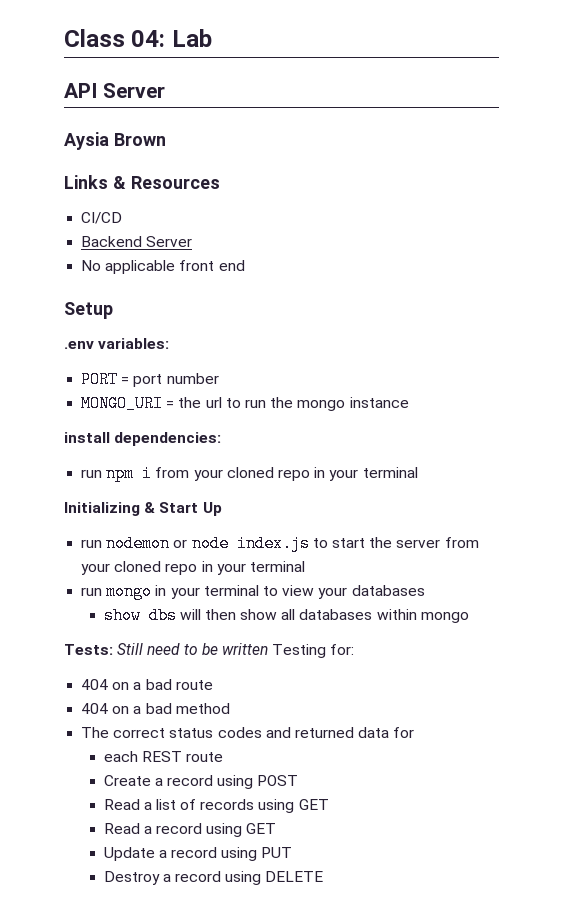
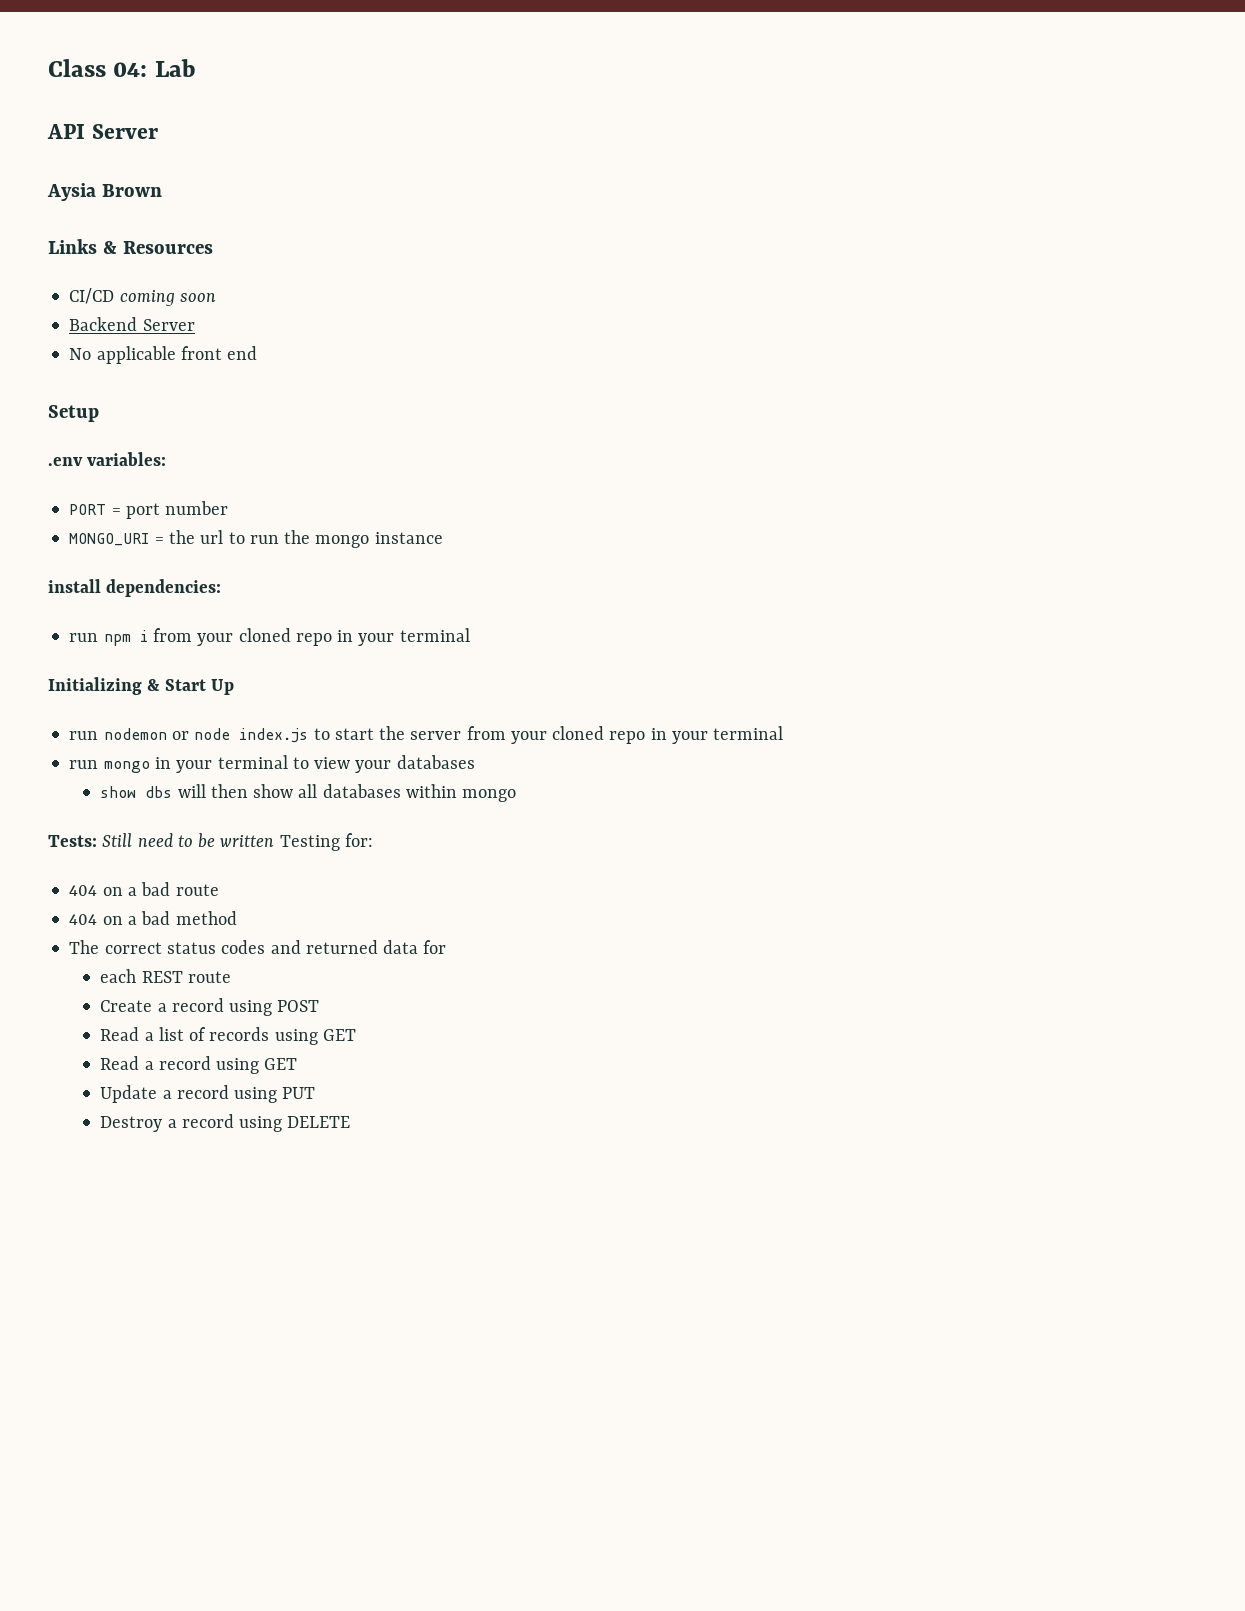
- CI/CD
+ CI/CD coming soon

